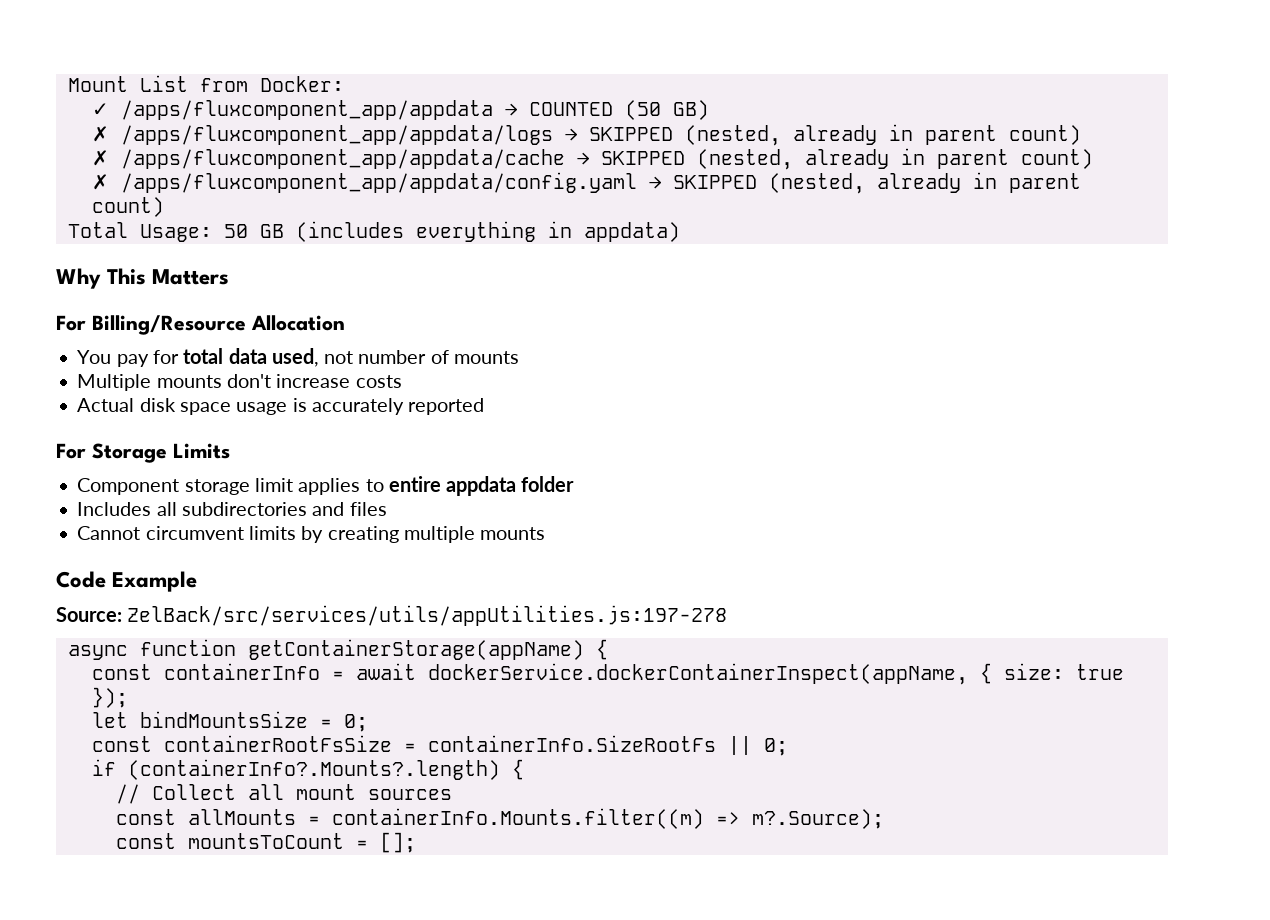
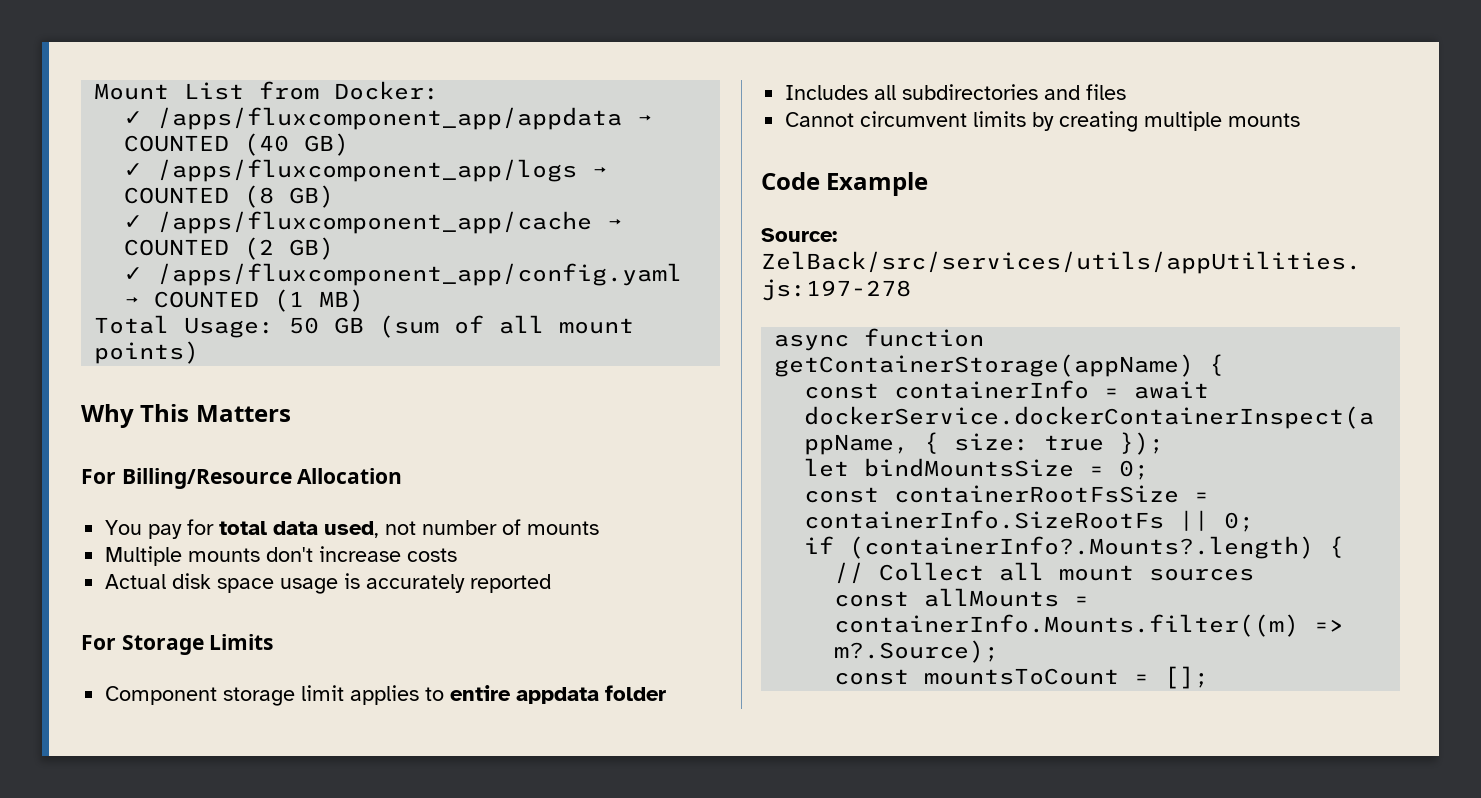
- ✓ /apps/fluxcomponent_app/appdata → COUNTED (50 GB)
- ✗ /apps/fluxcomponent_app/appdata/logs → SKIPPED (nested, already in parent count)
- ✗ /apps/fluxcomponent_app/appdata/cache → SKIPPED (nested, already in parent count)
- ✗ /apps/fluxcomponent_app/appdata/config.yaml → SKIPPED (nested, already in parent count)
+ ✓ /apps/fluxcomponent_app/appdata → COUNTED (40 GB)
+ ✓ /apps/fluxcomponent_app/logs → COUNTED (8 GB)
+ ✓ /apps/fluxcomponent_app/cache → COUNTED (2 GB)
+ ✓ /apps/fluxcomponent_app/config.yaml → COUNTED (1 MB)
- Total Usage: 50 GB (includes everything in appdata)
+ Total Usage: 50 GB (sum of all mount points)

